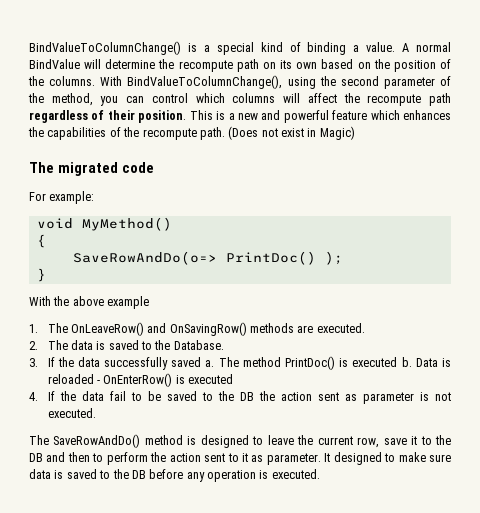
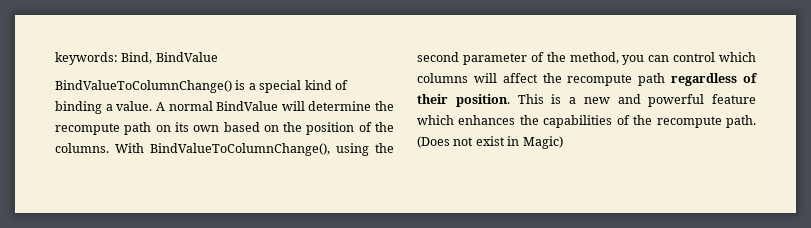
+ keywords: Bind, BindValue
- The migrated code
- For example:
- void MyMethod()
- {
- SaveRowAndDo(o=> PrintDoc() );
- }
- With the above example
- 1. The OnLeaveRow() and OnSavingRow() methods are executed.
- 2. The data is saved to the Database.
- 3. If the data successfully saved a. The method PrintDoc() is executed b. Data is reloaded - OnEnterRow() is executed
- 4. If the data fail to be saved to the DB the action sent as parameter is not executed.
- The SaveRowAndDo() method is designed to leave the current row, save it to the DB and then to perform the action sent to it as parameter. It designed to make sure data is saved to the DB before any operation is executed.

